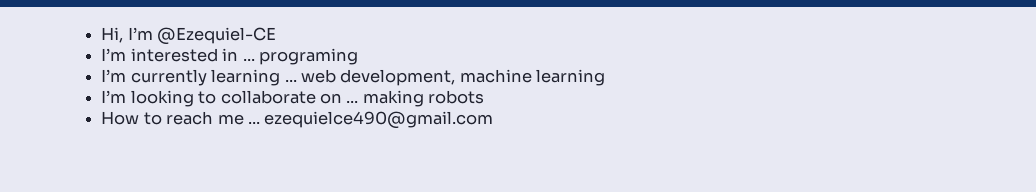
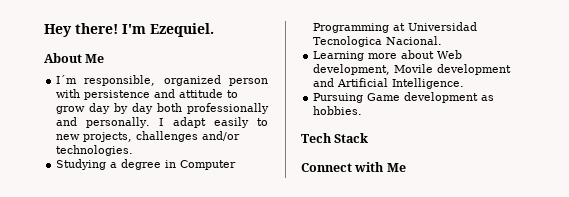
- Hi, I’m @Ezequiel-CE
- I’m interested in ... programing
- I’m currently learning ... web development, machine learning
- I’m looking to collaborate on ... making robots
- How to reach me ... ezequielce490@gmail.com
+ Hey there! I'm Ezequiel.
+ About Me
+ I´m responsible, organized person with persistence and attitude to grow day by day both professionally and personally. I adapt easily to new projects, challenges and/or technologies.
+ Studying a degree in Computer Programming at Universidad Tecnologica Nacional.
+ Learning more about Web development, Movile development and Artificial Intelligence.
+ Pursuing Game development as hobbies.
+ Tech Stack
+ Connect with Me

